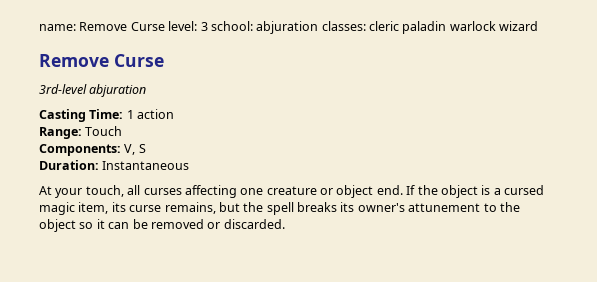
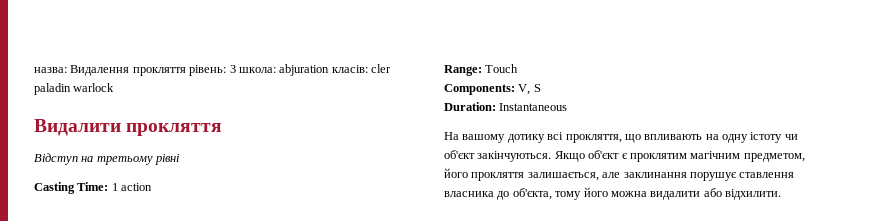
- name: Remove Curse level: 3 school: abjuration classes: cleric paladin warlock wizard
- Remove Curse
- 3rd-level abjuration
+ назва: Видалення прокляття рівень: 3 школа: abjuration класів: cler paladin warlock
+ Видалити прокляття
+ Відступ на третьому рівні
- At your touch, all curses affecting one creature or object end. If the object is a cursed magic item, its curse remains, but the spell breaks its owner's attunement to the object so it can be removed or discarded.
+ На вашому дотику всі прокляття, що впливають на одну істоту чи об'єкт закінчуються. Якщо об'єкт є проклятим магічним предметом, його прокляття залишається, але заклинання порушує ставлення власника до об'єкта, тому його можна видалити або відхилити.

